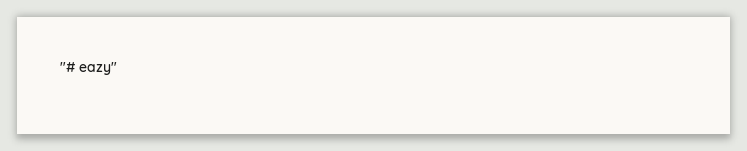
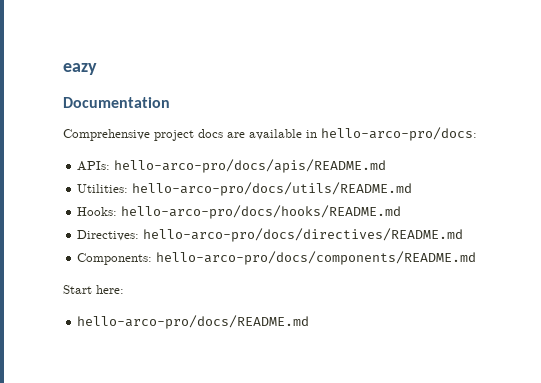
- "# eazy"
+ eazy
+ Documentation
+ Comprehensive project docs are available in hello-arco-pro/docs:
+ APIs: hello-arco-pro/docs/apis/README.md
+ Utilities: hello-arco-pro/docs/utils/README.md
+ Hooks: hello-arco-pro/docs/hooks/README.md
+ Directives: hello-arco-pro/docs/directives/README.md
+ Components: hello-arco-pro/docs/components/README.md
+ Start here:
+ hello-arco-pro/docs/README.md

